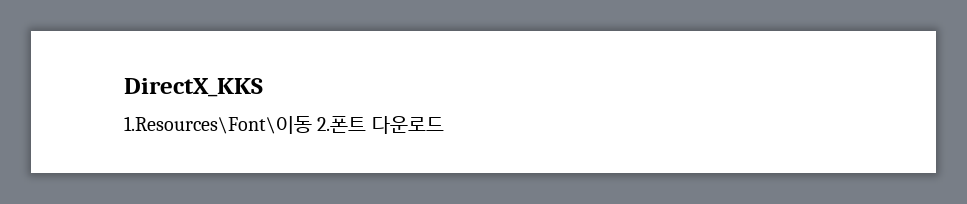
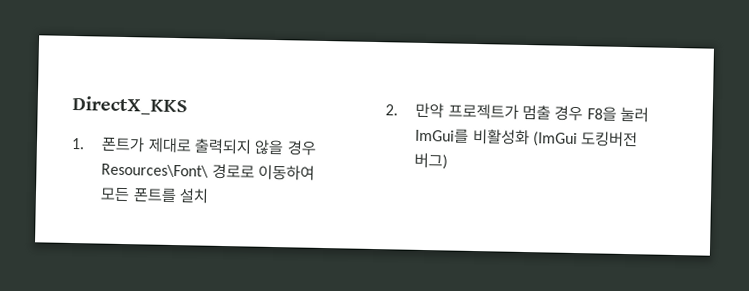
- 1.Resources\Font\이동 2.폰트 다운로드
+ 1. 폰트가 제대로 출력되지 않을 경우 Resources\Font\ 경로로 이동하여 모든 폰트를 설치
+ 2. 만약 프로젝트가 멈출 경우 F8을 눌러 ImGui를 비활성화 (ImGui 도킹버전 버그)

